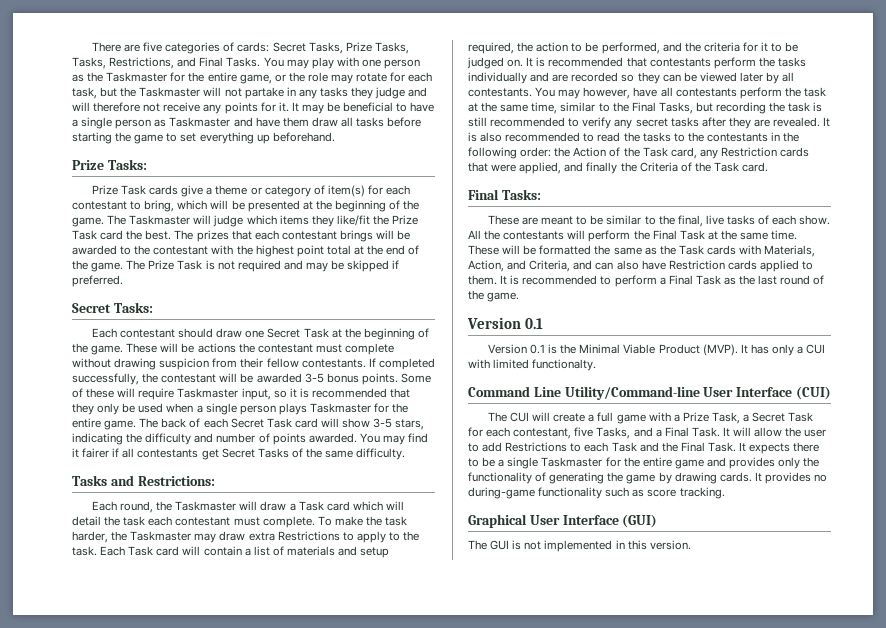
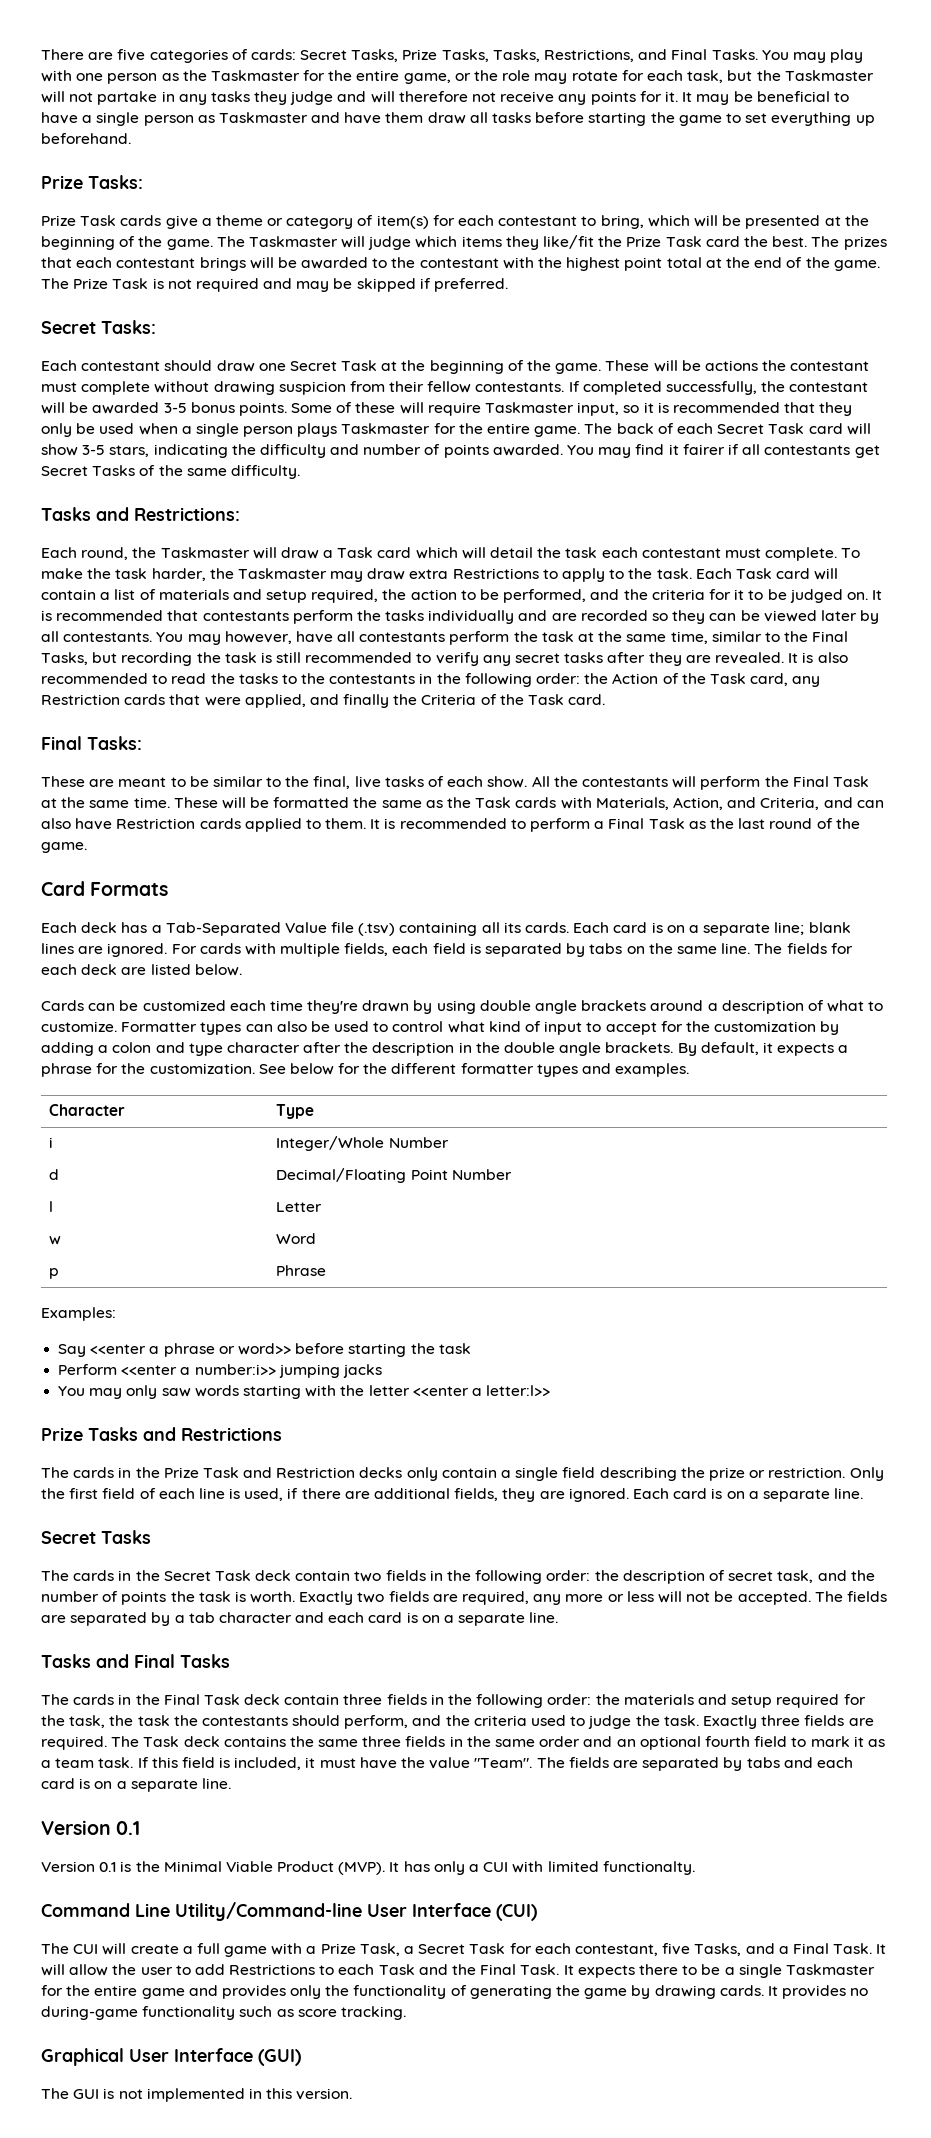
+ Card Formats
+ Each deck has a Tab-Separated Value file (.tsv) containing all its cards. Each card is on a separate line; blank lines are ignored. For cards with multiple fields, each field is separated by tabs on the same line. The fields for each deck are listed below.
+ Cards can be customized each time they're drawn by using double angle brackets around a description of what to customize. Formatter types can also be used to control what kind of input to accept for the customization by adding a colon and type character after the description in the double angle brackets. By default, it expects a phrase for the customization. See below for the different formatter types and examples.
+ Character | Type
+ i | Integer/Whole Number
+ d | Decimal/Floating Point Number
+ l | Letter
+ w | Word
+ p | Phrase
+ Examples:
+ Say <<enter a phrase or word>> before starting the task
+ Perform <<enter a number:i>> jumping jacks
+ You may only saw words starting with the letter <<enter a letter:l>>
+ Prize Tasks and Restrictions
+ The cards in the Prize Task and Restriction decks only contain a single field describing the prize or restriction. Only the first field of each line is used, if there are additional fields, they are ignored. Each card is on a separate line.
+ Secret Tasks
+ The cards in the Secret Task deck contain two fields in the following order: the description of secret task, and the number of points the task is worth. Exactly two fields are required, any more or less will not be accepted. The fields are separated by a tab character and each card is on a separate line.
+ Tasks and Final Tasks
+ The cards in the Final Task deck contain three fields in the following order: the materials and setup required for the task, the task the contestants should perform, and the criteria used to judge the task. Exactly three fields are required. The Task deck contains the same three fields in the same order and an optional fourth field to mark it as a team task. If this field is included, it must have the value "Team". The fields are separated by tabs and each card is on a separate line.

